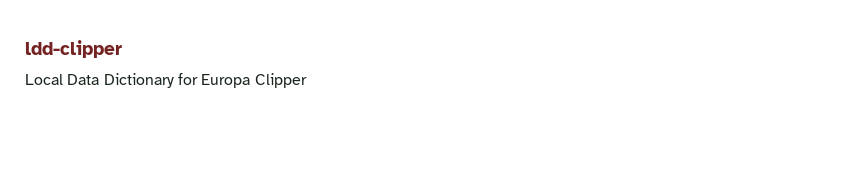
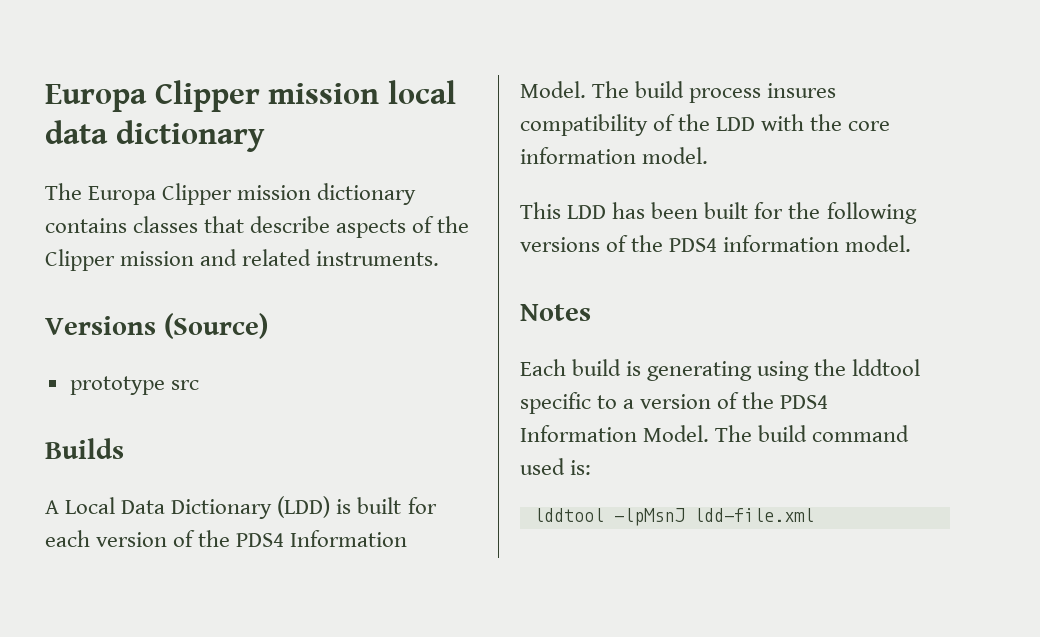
- ldd-clipper
- Local Data Dictionary for Europa Clipper
+ Europa Clipper mission local data dictionary
+ The Europa Clipper mission dictionary contains classes that describe aspects of the Clipper mission and related instruments.
+ Versions (Source)
+ prototype src
+ Builds
+ A Local Data Dictionary (LDD) is built for each version of the PDS4 Information Model. The build process insures compatibility of the LDD with the core information model.
+ This LDD has been built for the following versions of the PDS4 information model.
+ Notes
+ Each build is generating using the lddtool specific to a version of the PDS4 Information Model. The build command used is:
+ lddtool -lpMsnJ ldd-file.xml

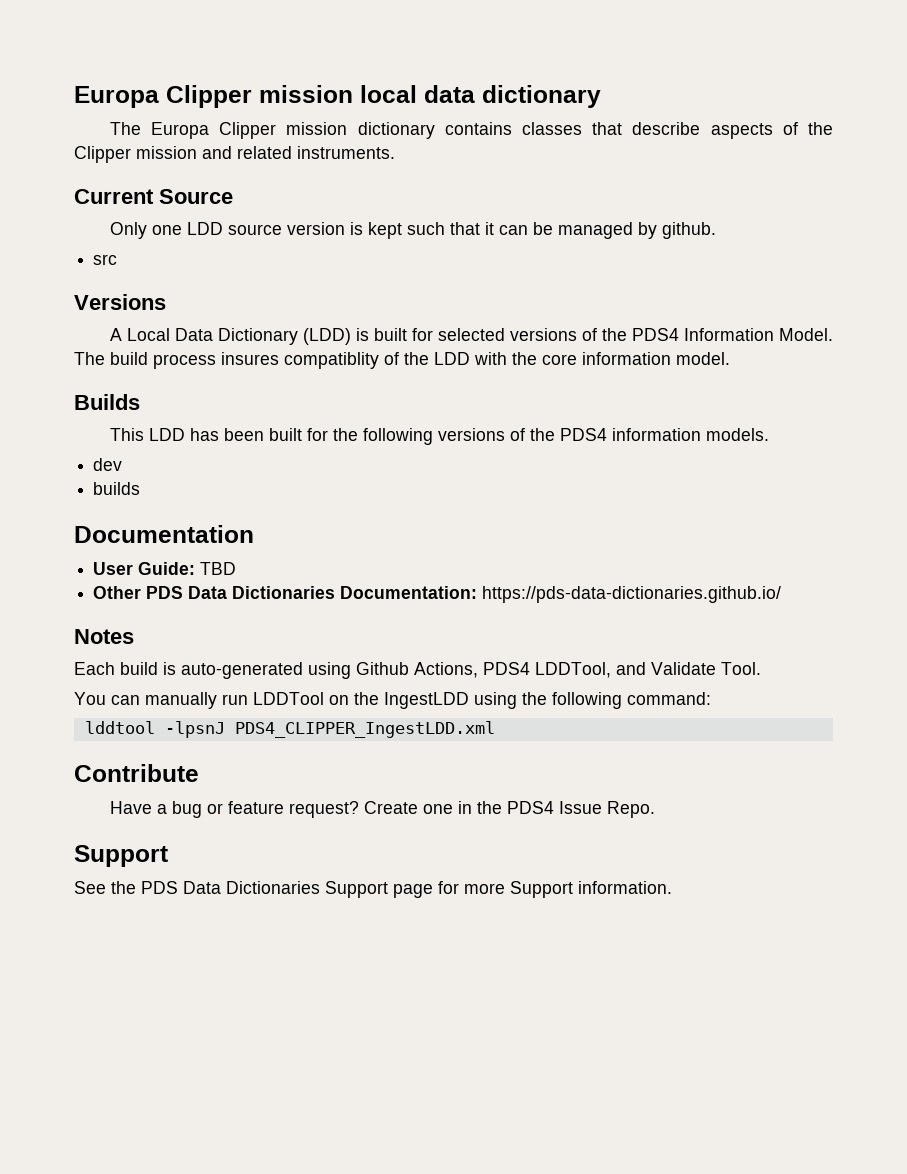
- Versions (Source)
- prototype src
+ Current Source
+ Only one LDD source version is kept such that it can be managed by github.
+ src
- Builds
+ Versions
- A Local Data Dictionary (LDD) is built for each version of the PDS4 Information Model.
+ A Local Data Dictionary (LDD) is built for selected versions of the PDS4 Information Model.
- The build process insures compatibility of the LDD with the core information model.
+ The build process insures compatiblity of the LDD with the core information model.
+ Builds
- This LDD has been built for the following versions of the PDS4 information model.
+ This LDD has been built for the following versions of the PDS4 information models.
+ dev
+ builds
+ Documentation
+ User Guide: TBD
+ Other PDS Data Dictionaries Documentation: https://pds-data-dictionaries.github.io/
  Notes
- Each build is generating using the lddtool specific to a version of the PDS4 Information Model. The build command used is:
- lddtool -lpMsnJ ldd-file.xml
+ Each build is auto-generated using Github Actions, PDS4 LDDTool, and Validate Tool.
+ You can manually run LDDTool on the IngestLDD using the following command:
+ lddtool -lpsnJ PDS4_CLIPPER_IngestLDD.xml
+ Contribute
+ Have a bug or feature request? Create one in the PDS4 Issue Repo.
+ Support
+ See the PDS Data Dictionaries Support page for more Support information.

